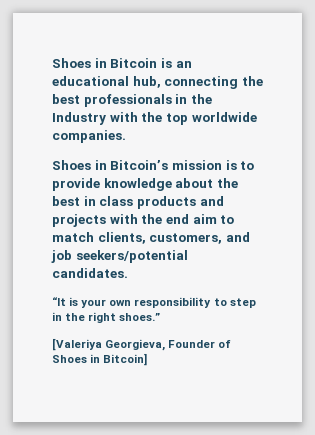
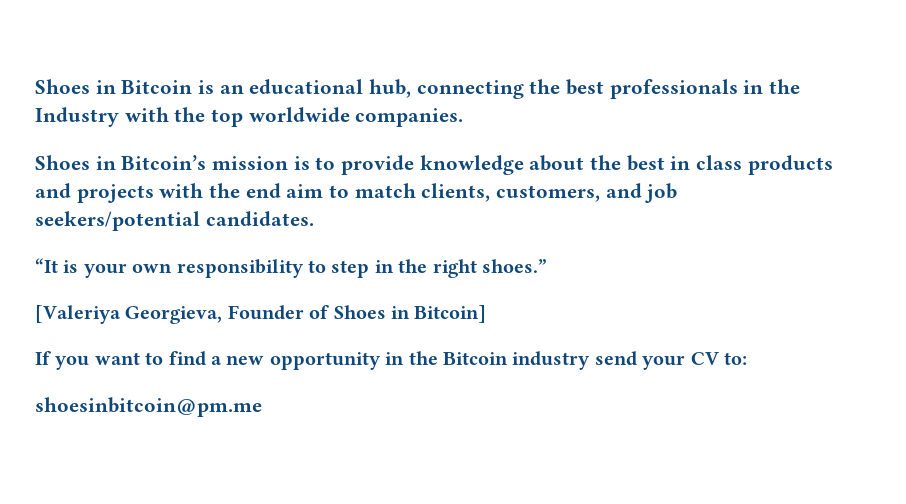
+ If you want to find a new opportunity in the Bitcoin industry send your CV to:
+ shoesinbitcoin@pm.me

